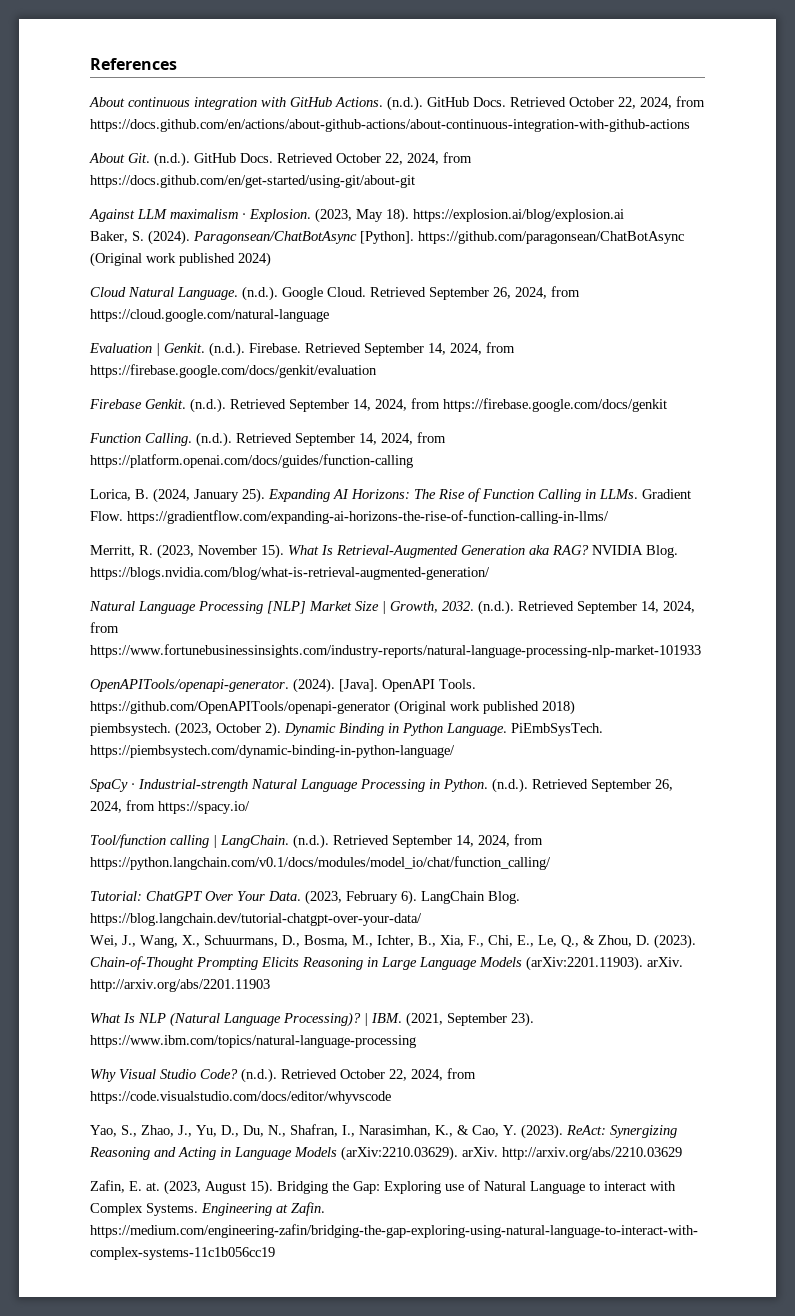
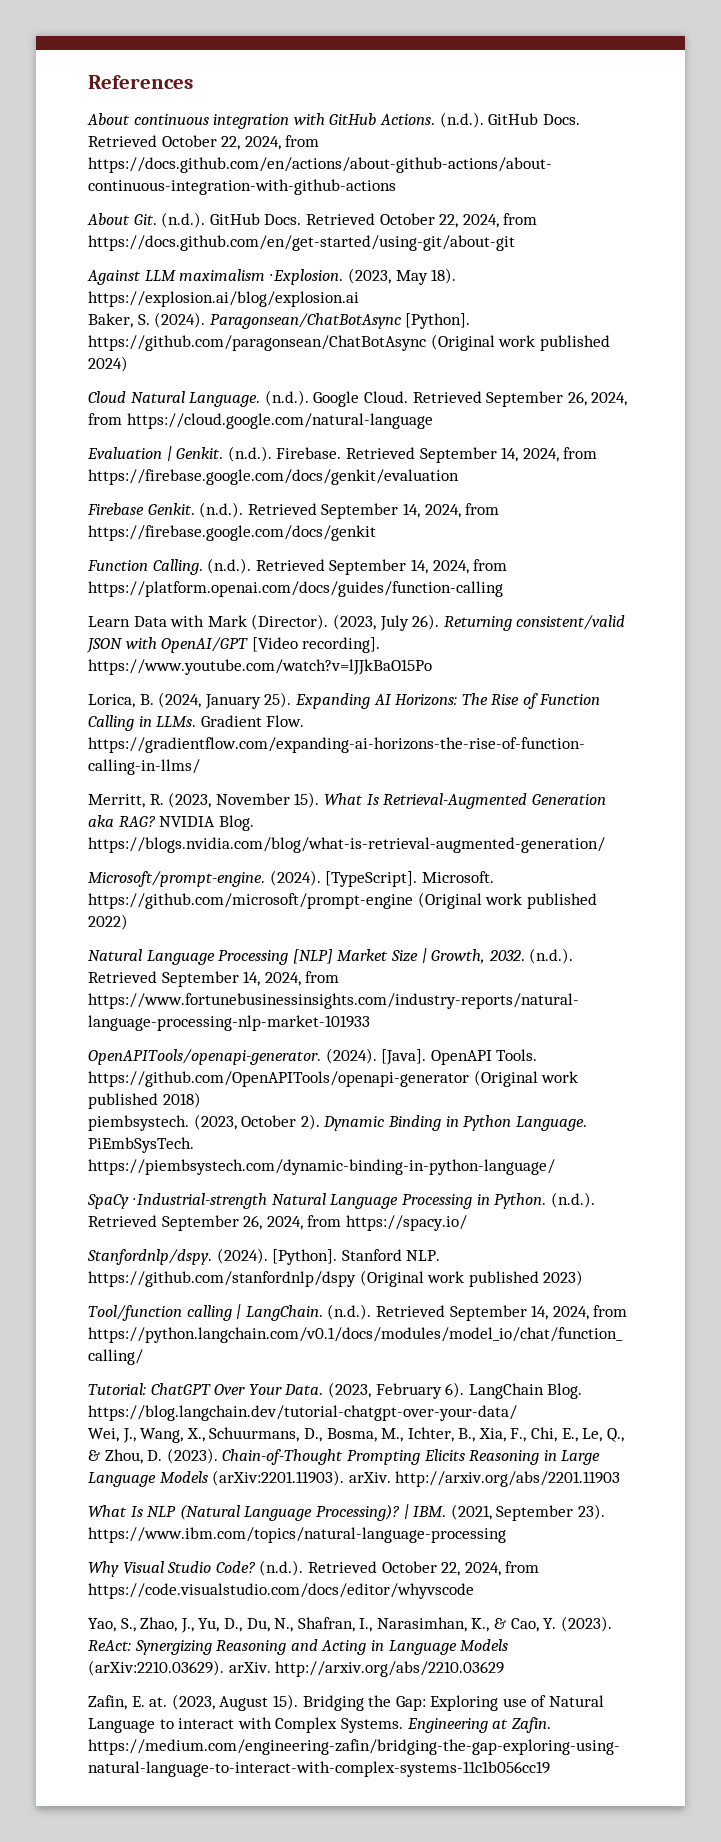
+ Learn Data with Mark (Director). (2023, July 26). Returning consistent/valid JSON with OpenAI/GPT [Video recording]. https://www.youtube.com/watch?v=lJJkBaO15Po
+ Microsoft/prompt-engine. (2024). [TypeScript]. Microsoft. https://github.com/microsoft/prompt-engine (Original work published 2022)
+ Stanfordnlp/dspy. (2024). [Python]. Stanford NLP. https://github.com/stanfordnlp/dspy (Original work published 2023)

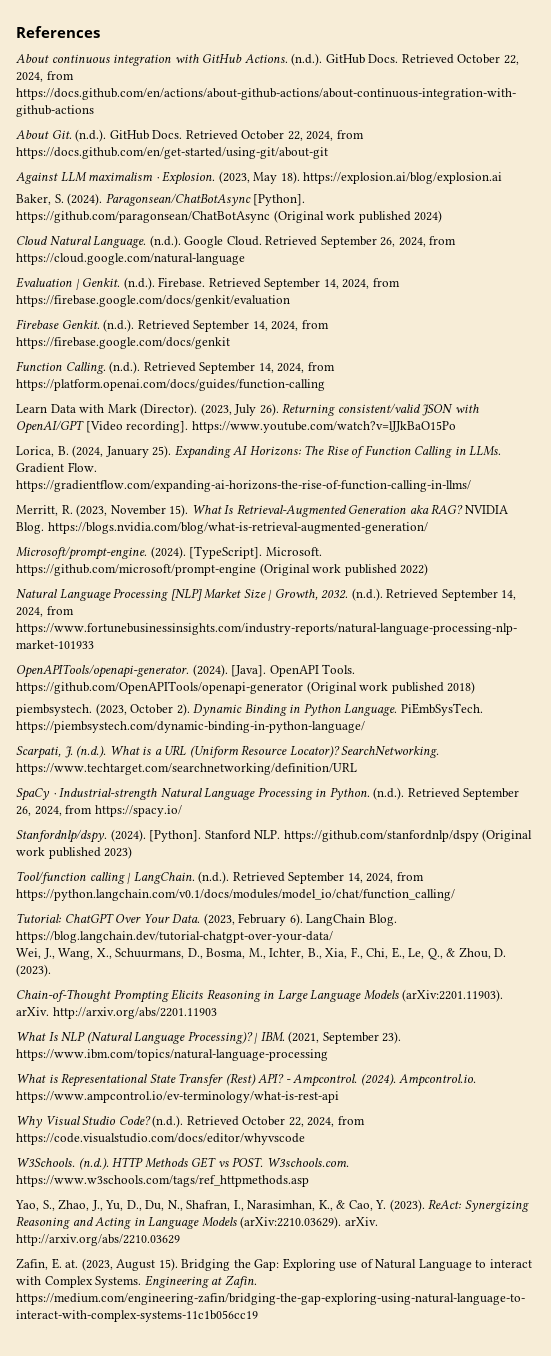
+ Scarpati, J. (n.d.). What is a URL (Uniform Resource Locator)? SearchNetworking. https://www.techtarget.com/searchnetworking/definition/URL
- Wei, J., Wang, X., Schuurmans, D., Bosma, M., Ichter, B., Xia, F., Chi, E., Le, Q., & Zhou, D. (2023). Chain-of-Thought Prompting Elicits Reasoning in Large Language Models (arXiv:2201.11903). arXiv. http://arxiv.org/abs/2201.11903
+ Wei, J., Wang, X., Schuurmans, D., Bosma, M., Ichter, B., Xia, F., Chi, E., Le, Q., & Zhou, D. (2023).
+ Chain-of-Thought Prompting Elicits Reasoning in Large Language Models (arXiv:2201.11903). arXiv. http://arxiv.org/abs/2201.11903
+ What is Representational State Transfer (Rest) API? - Ampcontrol. (2024). Ampcontrol.io. https://www.ampcontrol.io/ev-terminology/what-is-rest-api
+ W3Schools. (n.d.). HTTP Methods GET vs POST. W3schools.com. https://www.w3schools.com/tags/ref_httpmethods.asp

